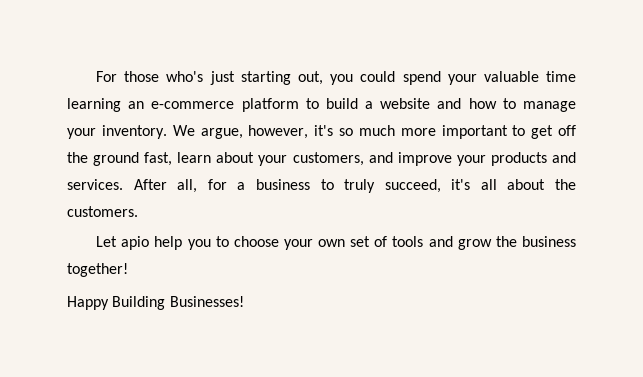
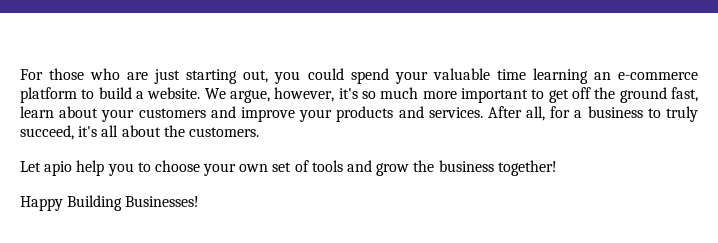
- For those who's just starting out, you could spend your valuable time learning an e-commerce platform to build a website and how to manage your inventory.
+ For those who are just starting out, you could spend your valuable time learning an e-commerce platform to build a website.
- We argue, however, it's so much more important to get off the ground fast, learn about your customers, and improve your products and services.
+ We argue, however, it's so much more important to get off the ground fast, learn about your customers and improve your products and services.

